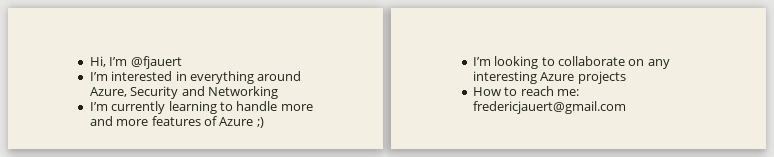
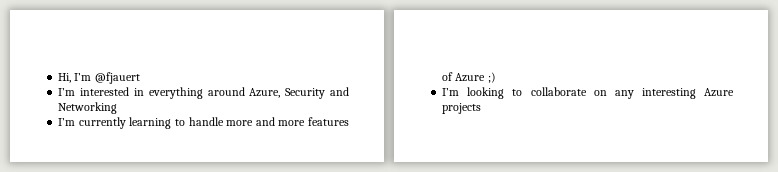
- How to reach me: fredericjauert@gmail.com

